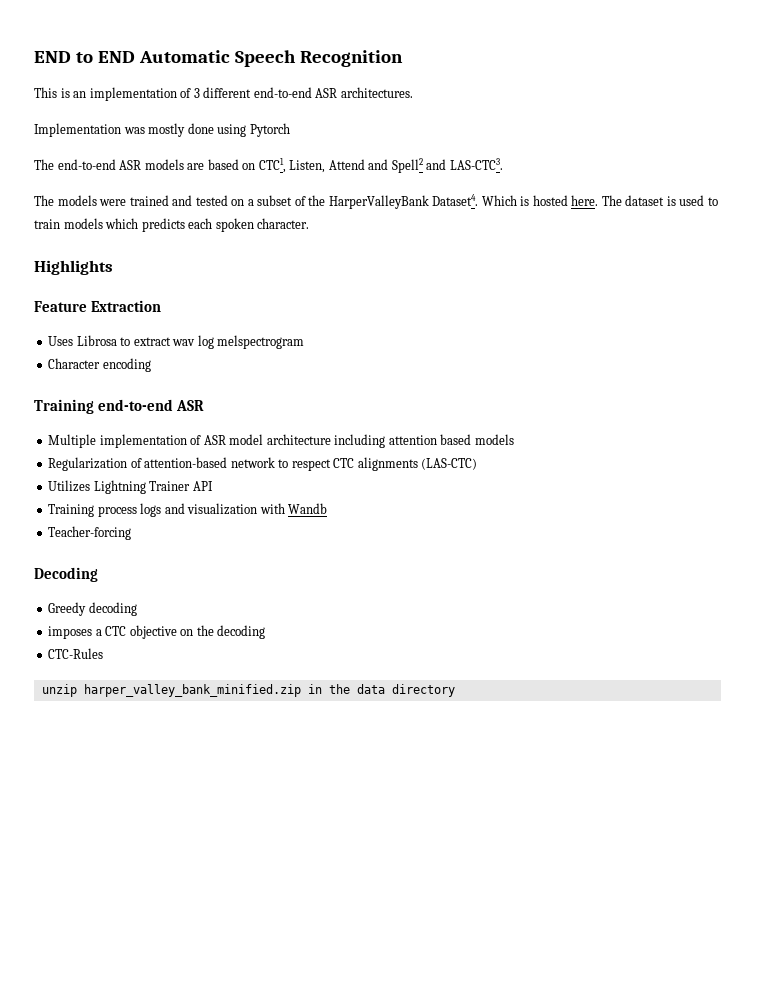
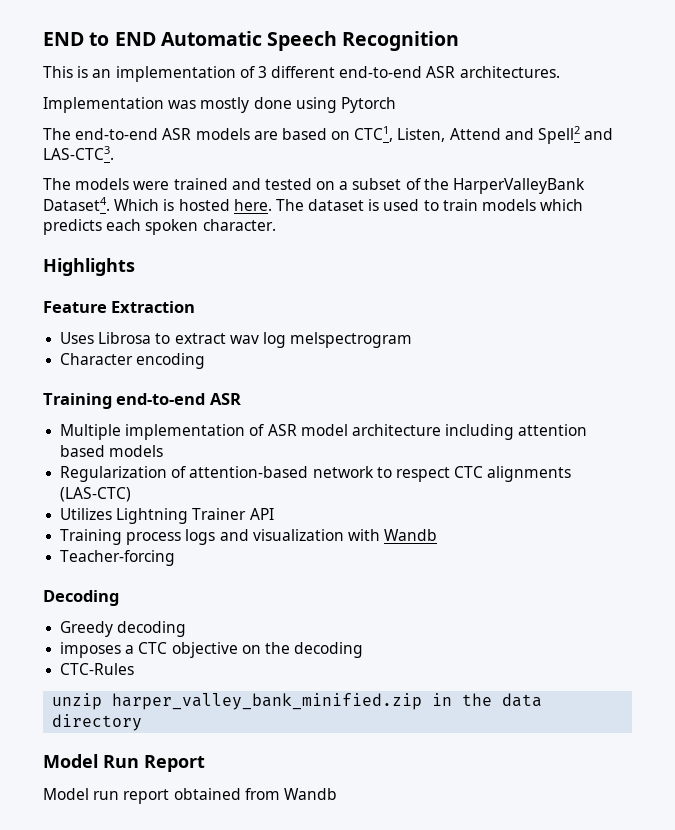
+ Model Run Report
+ Model run report obtained from Wandb

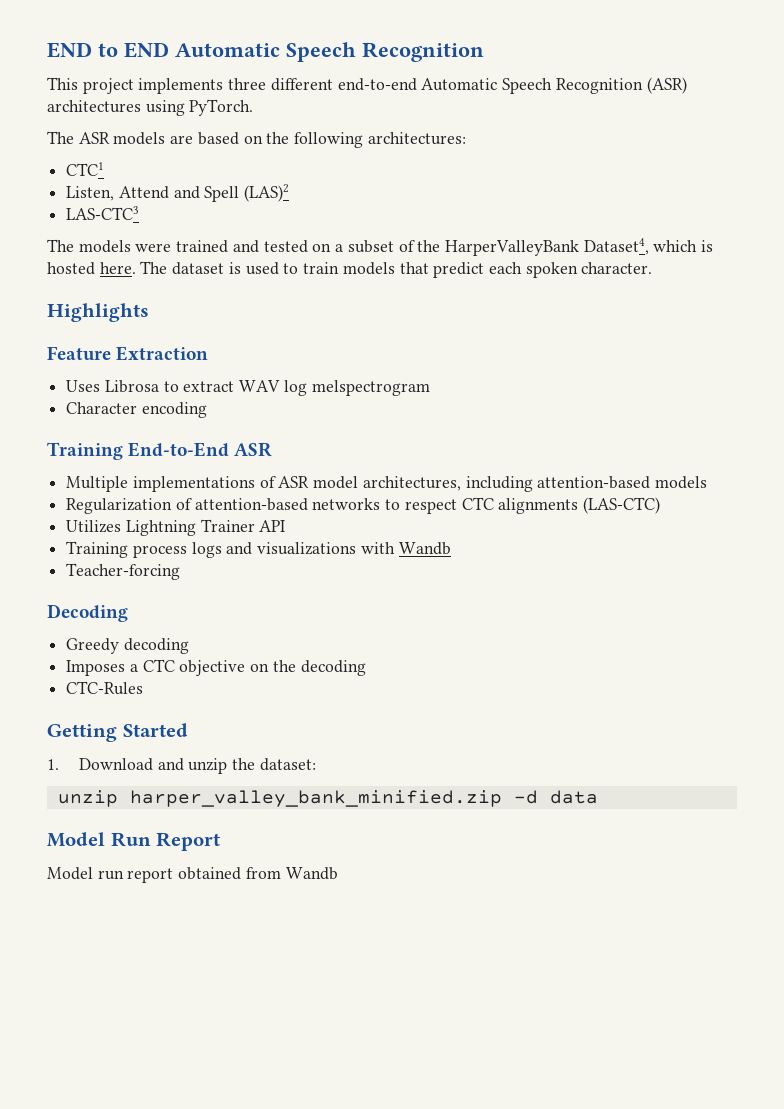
- This is an implementation of 3 different end-to-end ASR architectures.
- Implementation was mostly done using Pytorch
- The end-to-end ASR models are based on CTC1, Listen, Attend and Spell2 and LAS-CTC3.
+ This project implements three different end-to-end Automatic Speech Recognition (ASR) architectures using PyTorch.
+ The ASR models are based on the following architectures:
+ CTC1
+ Listen, Attend and Spell (LAS)2
+ LAS-CTC3
- The models were trained and tested on a subset of the HarperValleyBank Dataset4. Which is hosted here.
+ The models were trained and tested on a subset of the HarperValleyBank Dataset4, which is hosted here.
- The dataset is used to train models which predicts each spoken character.
+ The dataset is used to train models that predict each spoken character.
- Uses Librosa to extract wav log melspectrogram
+ Uses Librosa to extract WAV log melspectrogram
- Training end-to-end ASR
+ Training End-to-End ASR
- Multiple implementation of ASR model architecture including attention based models
+ Multiple implementations of ASR model architectures, including attention-based models
- Regularization of attention-based network to respect CTC alignments (LAS-CTC)
+ Regularization of attention-based networks to respect CTC alignments (LAS-CTC)
- Training process logs and visualization with Wandb
+ Training process logs and visualizations with Wandb
- imposes a CTC objective on the decoding
+ Imposes a CTC objective on the decoding
+ Getting Started
+ 1. Download and unzip the dataset:
- unzip harper_valley_bank_minified.zip in the data directory
+ unzip harper_valley_bank_minified.zip -d data

